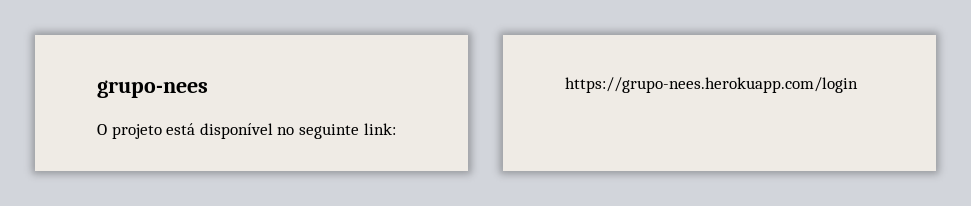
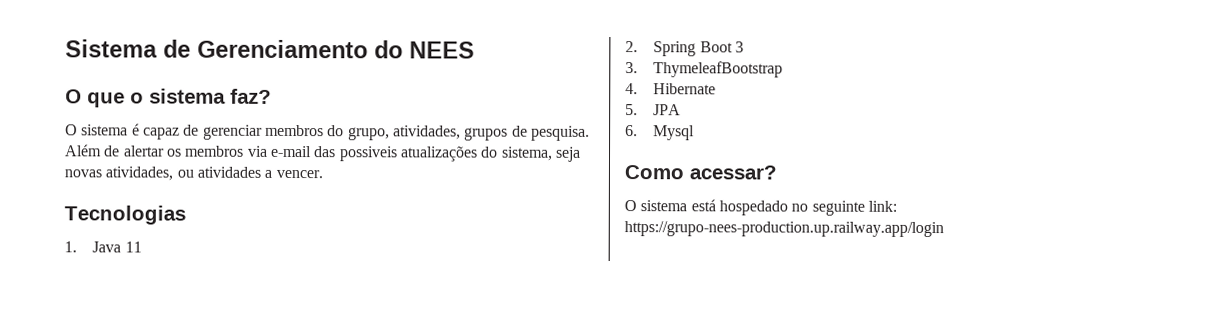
- grupo-nees
- O projeto está disponível no seguinte link: https://grupo-nees.herokuapp.com/login
+ Sistema de Gerenciamento do NEES
+ O que o sistema faz?
+ O sistema é capaz de gerenciar membros do grupo, atividades, grupos de pesquisa. Além de alertar os membros via e-mail das possiveis atualizações do sistema, seja novas atividades, ou atividades a vencer.
+ Tecnologias
+ 1. Java 11
+ 2. Spring Boot 3
+ 3. ThymeleafBootstrap
+ 4. Hibernate
+ 5. JPA
+ 6. Mysql
+ Como acessar?
+ O sistema está hospedado no seguinte link: https://grupo-nees-production.up.railway.app/login

